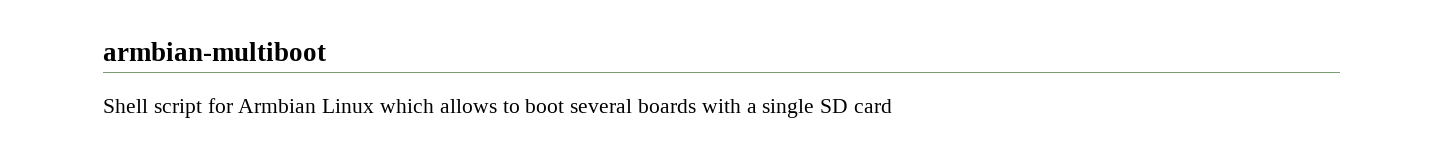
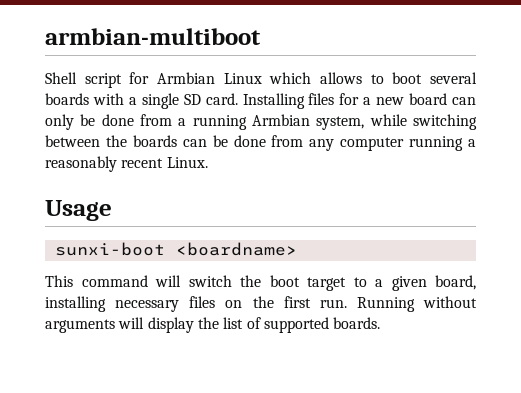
- Shell script for Armbian Linux which allows to boot several boards with a single SD card
+ Shell script for Armbian Linux which allows to boot several boards with a single SD card. Installing files for a new board can only be done from a running Armbian system, while switching between the boards can be done from any computer running a reasonably recent Linux.
+ Usage
+ sunxi-boot <boardname>
+ This command will switch the boot target to a given board, installing necessary files on the first run. Running without arguments will display the list of supported boards.

